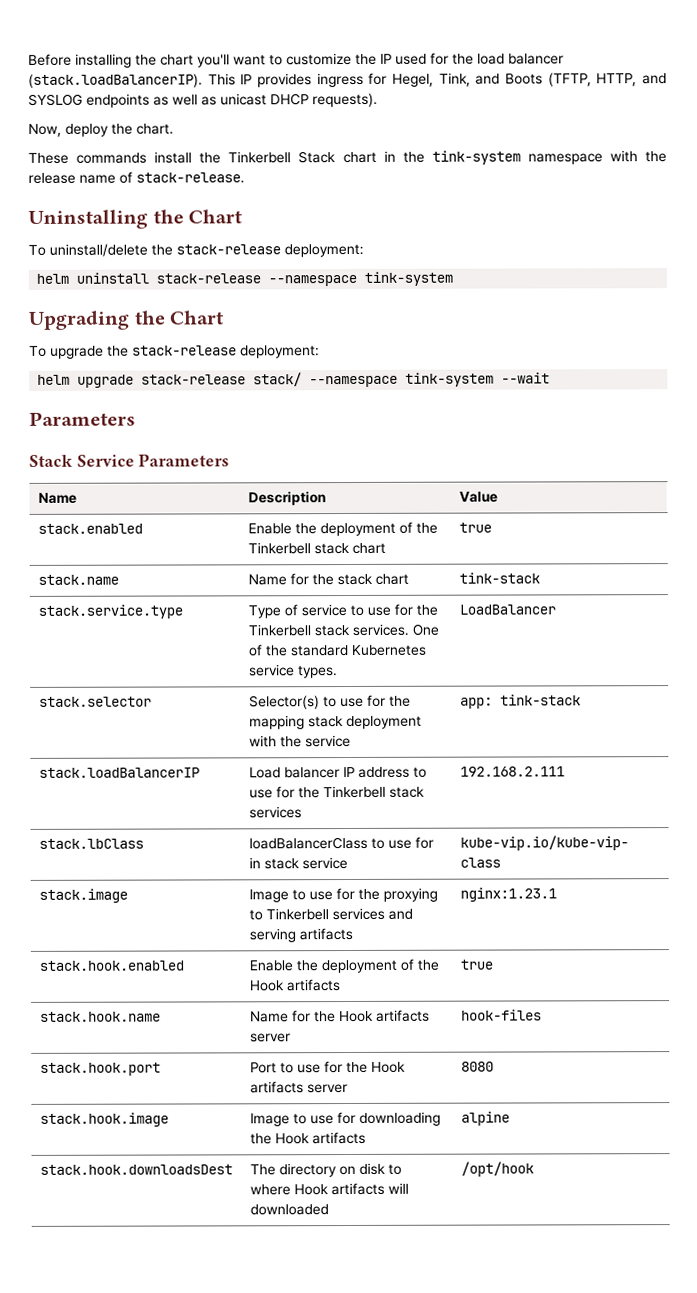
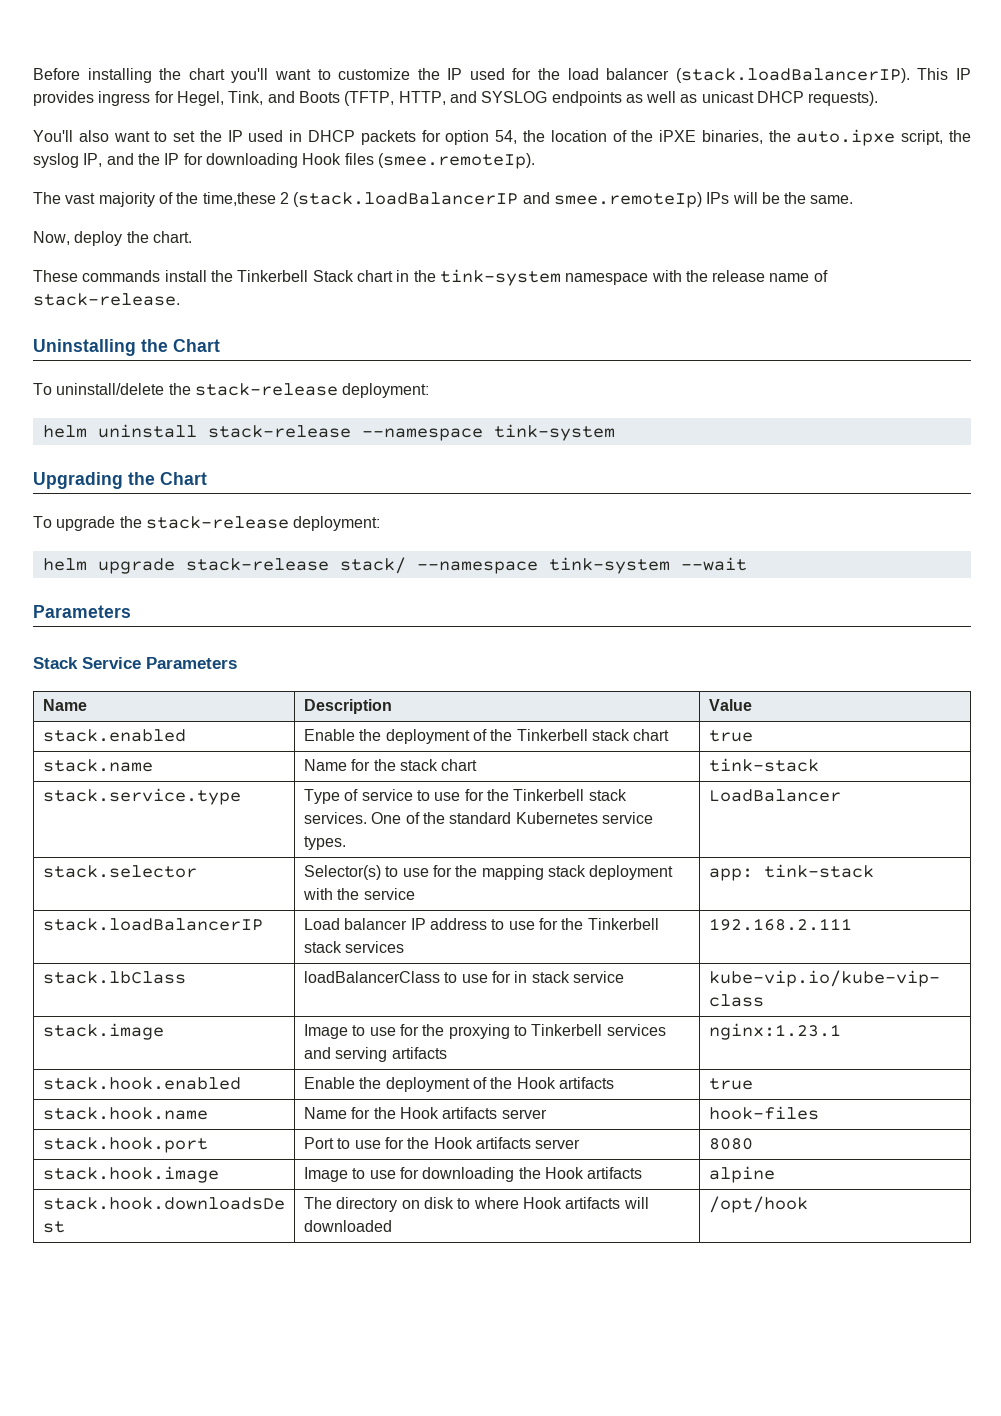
+ You'll also want to set the IP used in DHCP packets for option 54, the location of the iPXE binaries, the auto.ipxe script, the syslog IP, and the IP for downloading Hook files (smee.remoteIp).
+ The vast majority of the time,these 2 (stack.loadBalancerIP and smee.remoteIp) IPs will be the same.

